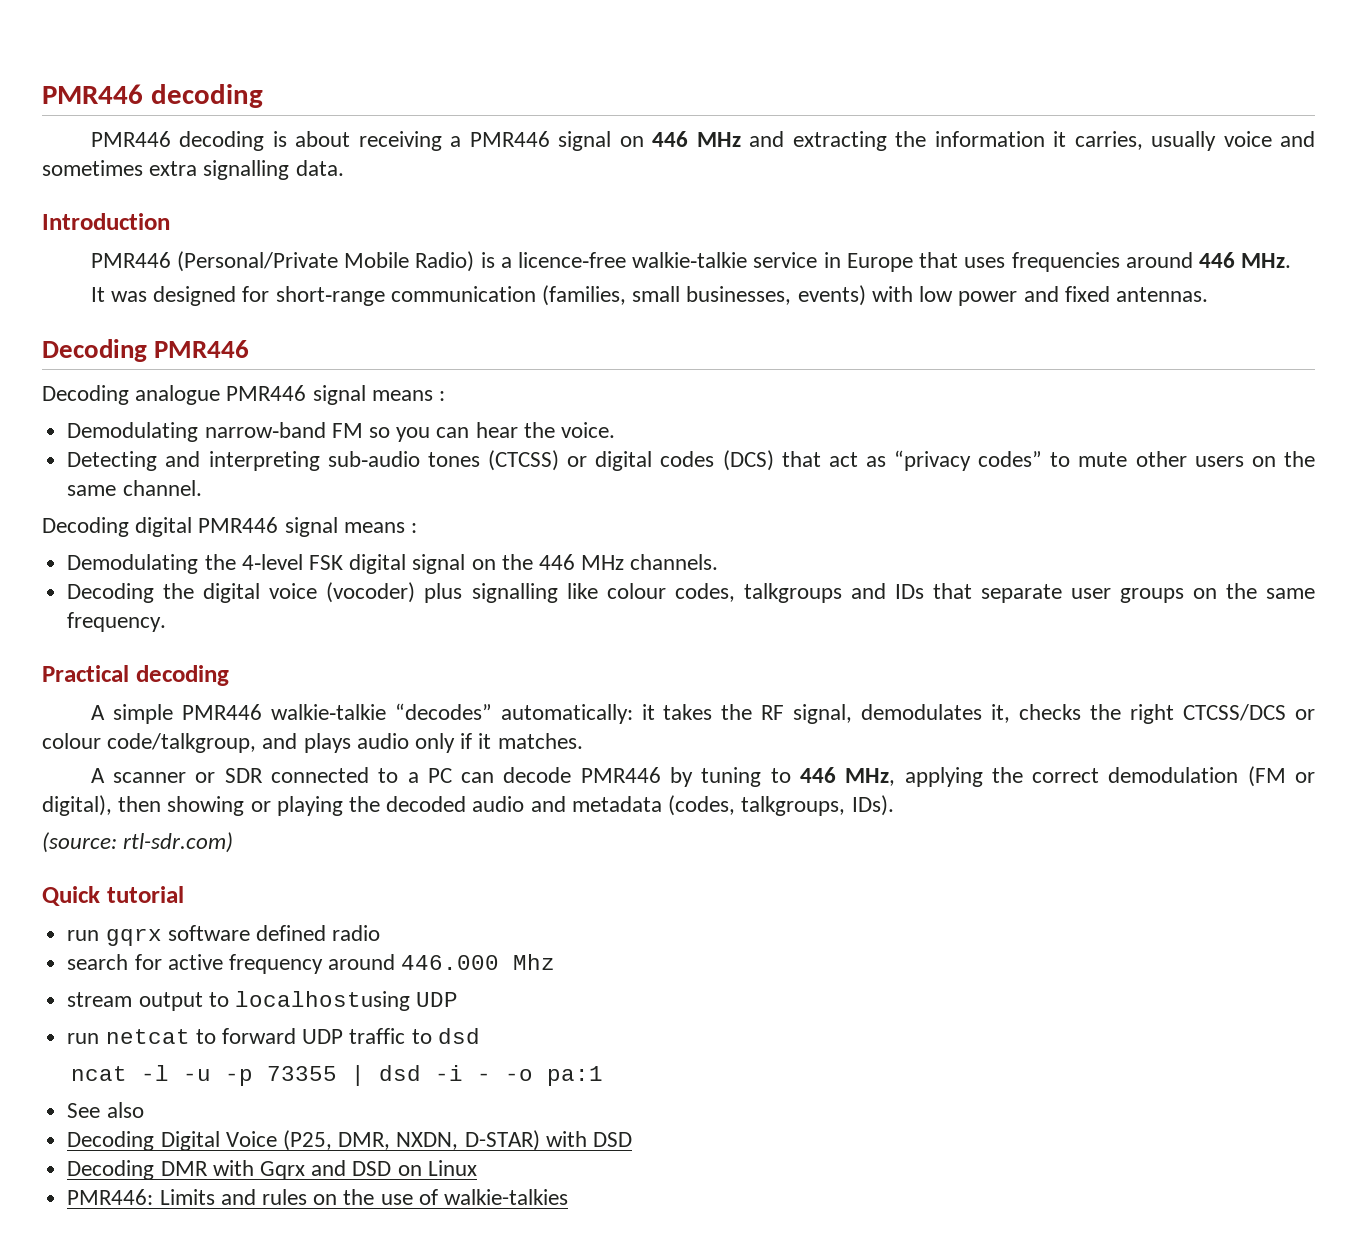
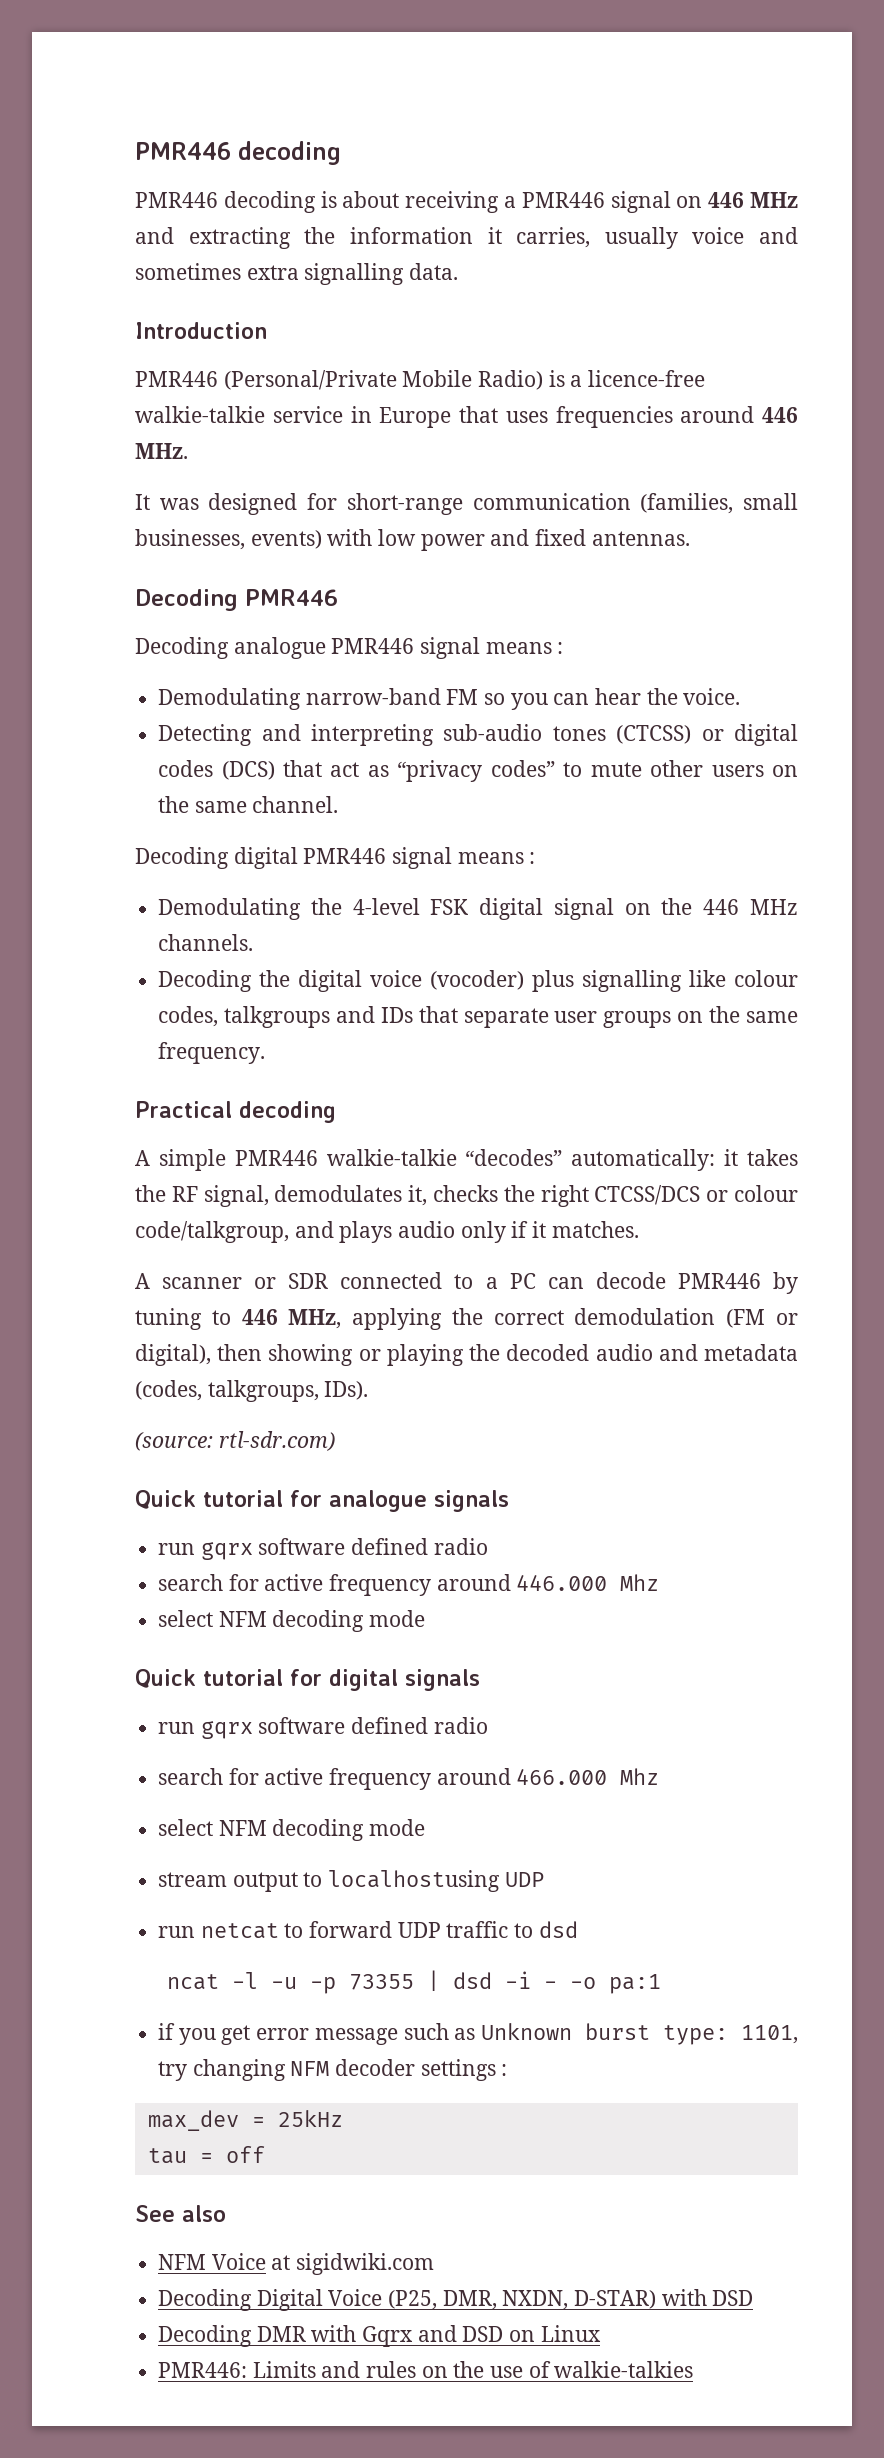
- Quick tutorial
+ Quick tutorial for analogue signals
  search for active frequency around 446.000 Mhz
+ select NFM decoding mode
+ Quick tutorial for digital signals
+ run gqrx software defined radio
+ search for active frequency around 466.000 Mhz
+ select NFM decoding mode
+ if you get error message such as Unknown burst type: 1101, try changing NFM decoder settings :
+ max_dev = 25kHz
+ tau = off
  See also
+ NFM Voice at sigidwiki.com

